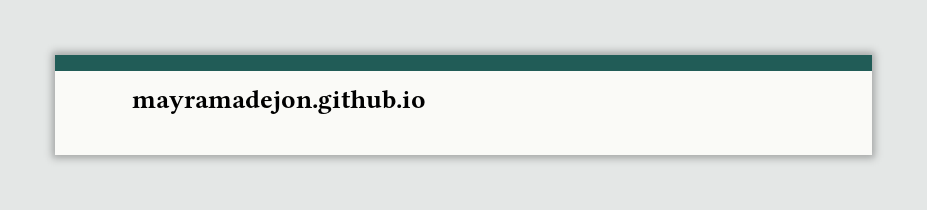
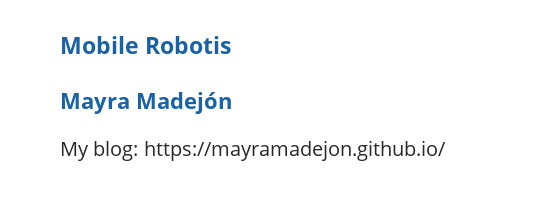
- mayramadejon.github.io
+ Mobile Robotis
+ Mayra Madejón
+ My blog: https://mayramadejon.github.io/

